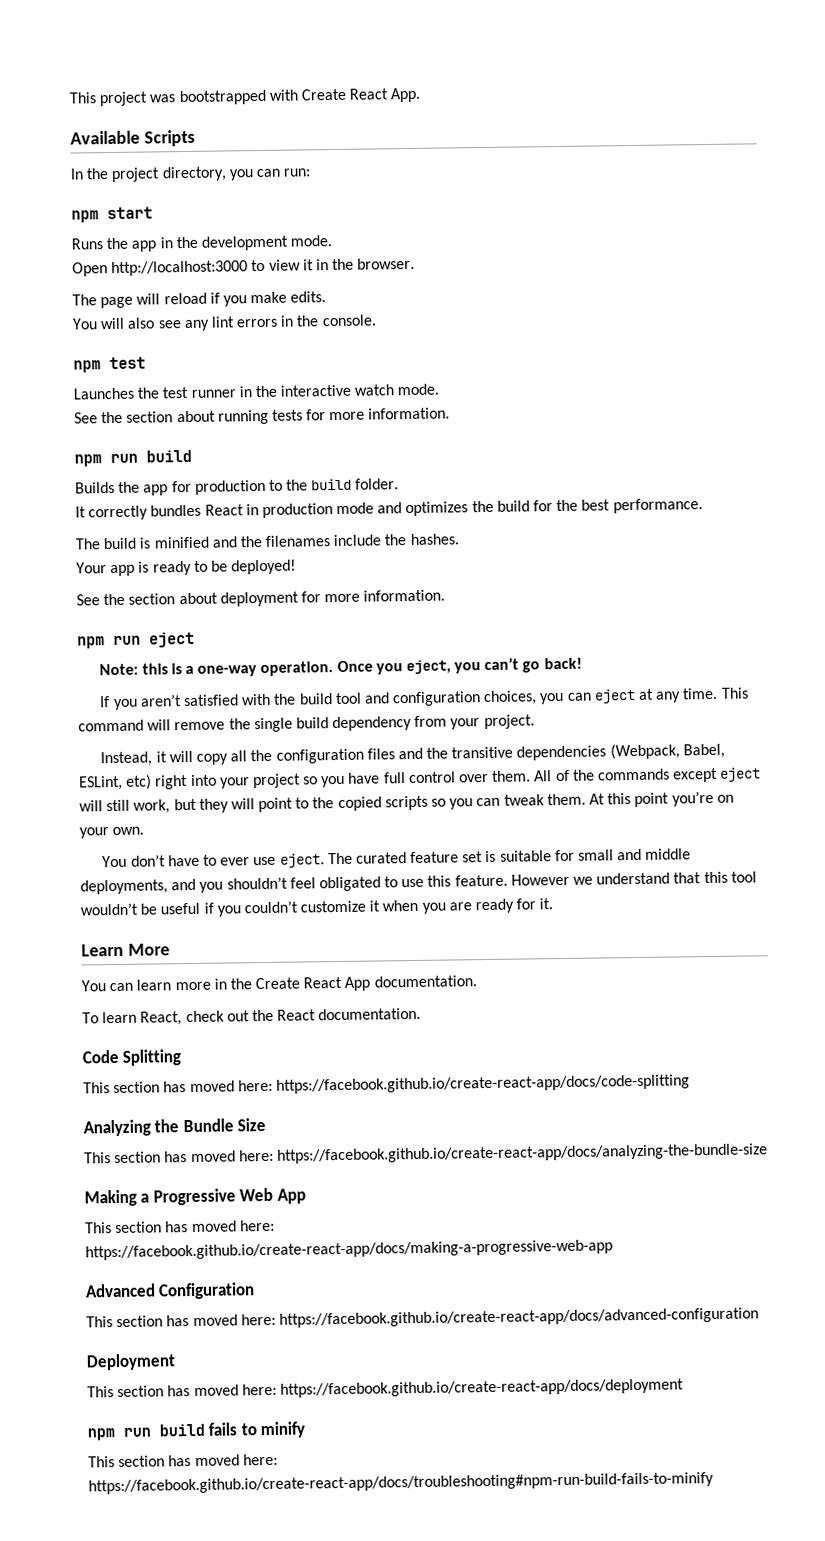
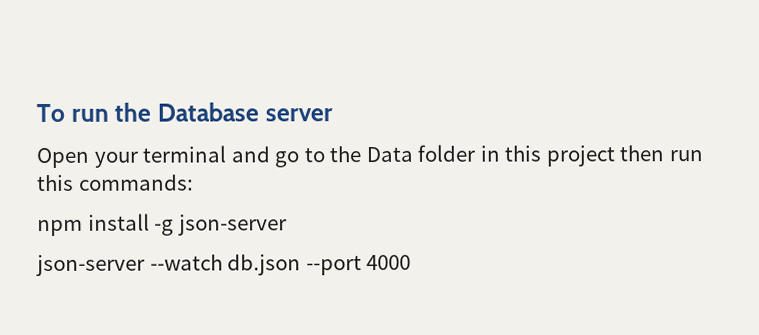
- This project was bootstrapped with Create React App.
- Available Scripts
- In the project directory, you can run:
- npm start
- Runs the app in the development mode.
- Open http://localhost:3000 to view it in the browser.
- The page will reload if you make edits.
- You will also see any lint errors in the console.
- npm test
- Launches the test runner in the interactive watch mode.
- See the section about running tests for more information.
- npm run build
- Builds the app for production to the build folder.
- It correctly bundles React in production mode and optimizes the build for the best performance.
- The build is minified and the filenames include the hashes.
- Your app is ready to be deployed!
- See the section about deployment for more information.
- npm run eject
- Note: this is a one-way operation. Once you eject, you can’t go back!
- If you aren’t satisfied with the build tool and configuration choices, you can eject at any time. This command will remove the single build dependency from your project.
- Instead, it will copy all the configuration files and the transitive dependencies (Webpack, Babel, ESLint, etc) right into your project so you have full control over them. All of the commands except eject will still work, but they will point to the copied scripts so you can tweak them. At this point you’re on your own.
- You don’t have to ever use eject. The curated feature set is suitable for small and middle deployments, and you shouldn’t feel obligated to use this feature. However we understand that this tool wouldn’t be useful if you couldn’t customize it when you are ready for it.
- Learn More
- You can learn more in the Create React App documentation.
- To learn React, check out the React documentation.
- Code Splitting
- This section has moved here: https://facebook.github.io/create-react-app/docs/code-splitting
- Analyzing the Bundle Size
- This section has moved here: https://facebook.github.io/create-react-app/docs/analyzing-the-bundle-size
- Making a Progressive Web App
- This section has moved here: https://facebook.github.io/create-react-app/docs/making-a-progressive-web-app
- Advanced Configuration
- This section has moved here: https://facebook.github.io/create-react-app/docs/advanced-configuration
- Deployment
- This section has moved here: https://facebook.github.io/create-react-app/docs/deployment
- npm run build fails to minify
- This section has moved here: https://facebook.github.io/create-react-app/docs/troubleshooting#npm-run-build-fails-to-minify
+ To run the Database server
+ Open your terminal and go to the Data folder in this project then run this commands:
+ npm install -g json-server
+ json-server --watch db.json --port 4000

